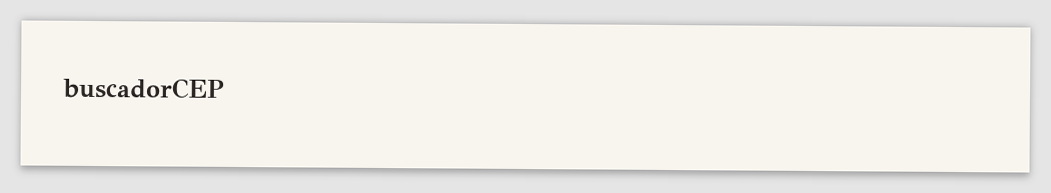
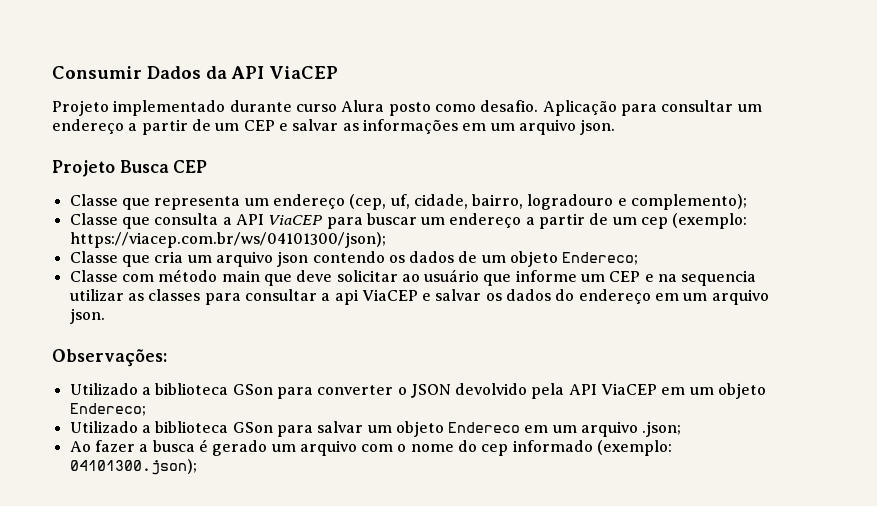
- buscadorCEP
+ Consumir Dados da API ViaCEP
+ Projeto implementado durante curso Alura posto como desafio. Aplicação para consultar um endereço a partir de um CEP e salvar as informações em um arquivo json.
+ Projeto Busca CEP
+ Classe que representa um endereço (cep, uf, cidade, bairro, logradouro e complemento);
+ Classe que consulta a API ViaCEP para buscar um endereço a partir de um cep (exemplo: https://viacep.com.br/ws/04101300/json);
+ Classe que cria um arquivo json contendo os dados de um objeto Endereco;
+ Classe com método main que deve solicitar ao usuário que informe um CEP e na sequencia utilizar as classes para consultar a api ViaCEP e salvar os dados do endereço em um arquivo json.
+ Observações:
+ Utilizado a biblioteca GSon para converter o JSON devolvido pela API ViaCEP em um objeto Endereco;
+ Utilizado a biblioteca GSon para salvar um objeto Endereco em um arquivo .json;
+ Ao fazer a busca é gerado um arquivo com o nome do cep informado (exemplo: 04101300.json);

